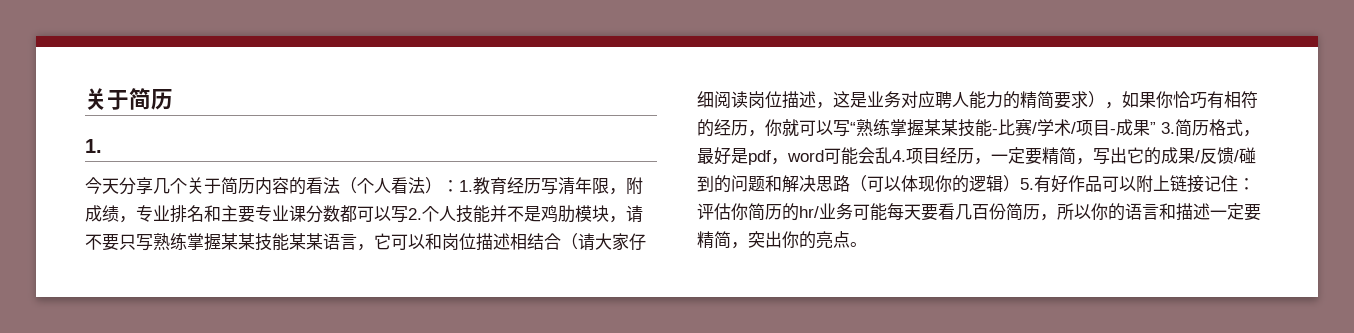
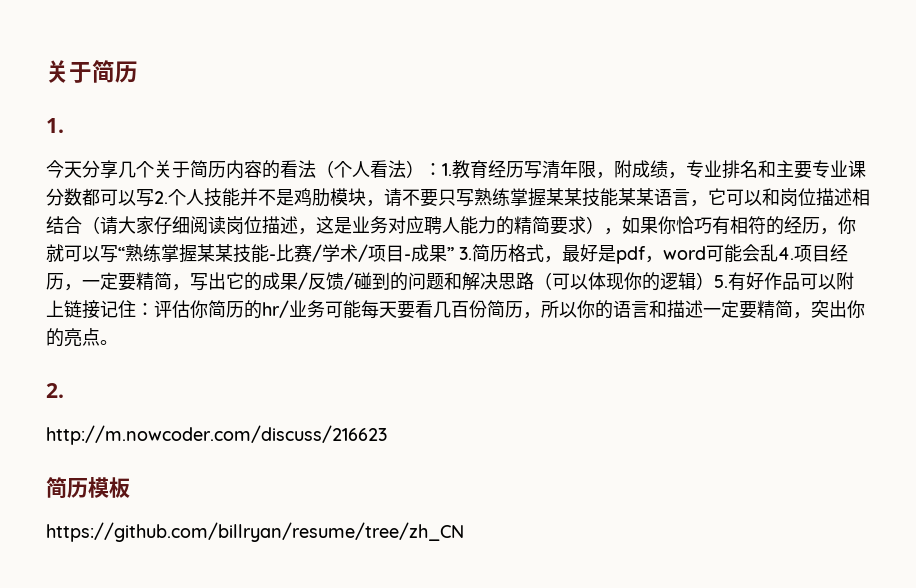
  评估你简历的hr/业务可能每天要看几百份简历，所以你的语言和描述一定要精简，突出你的亮点。
+ 2.
+ http://m.nowcoder.com/discuss/216623
+ 简历模板
+ https://github.com/billryan/resume/tree/zh_CN

